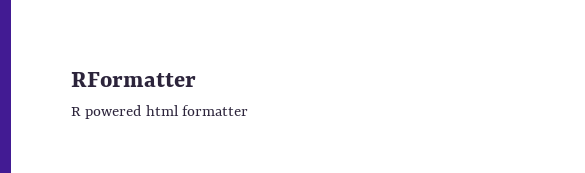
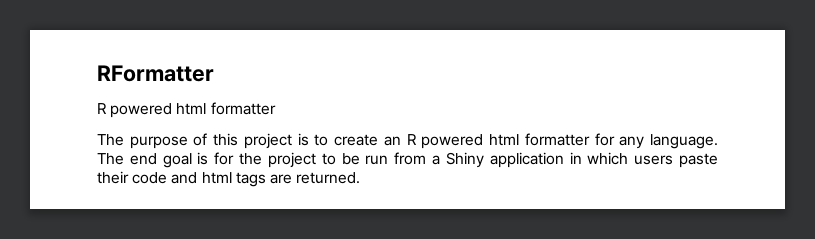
+ The purpose of this project is to create an R powered html formatter for any language. The end goal is for the project to be run from a Shiny application in which users paste their code and html tags are returned.

